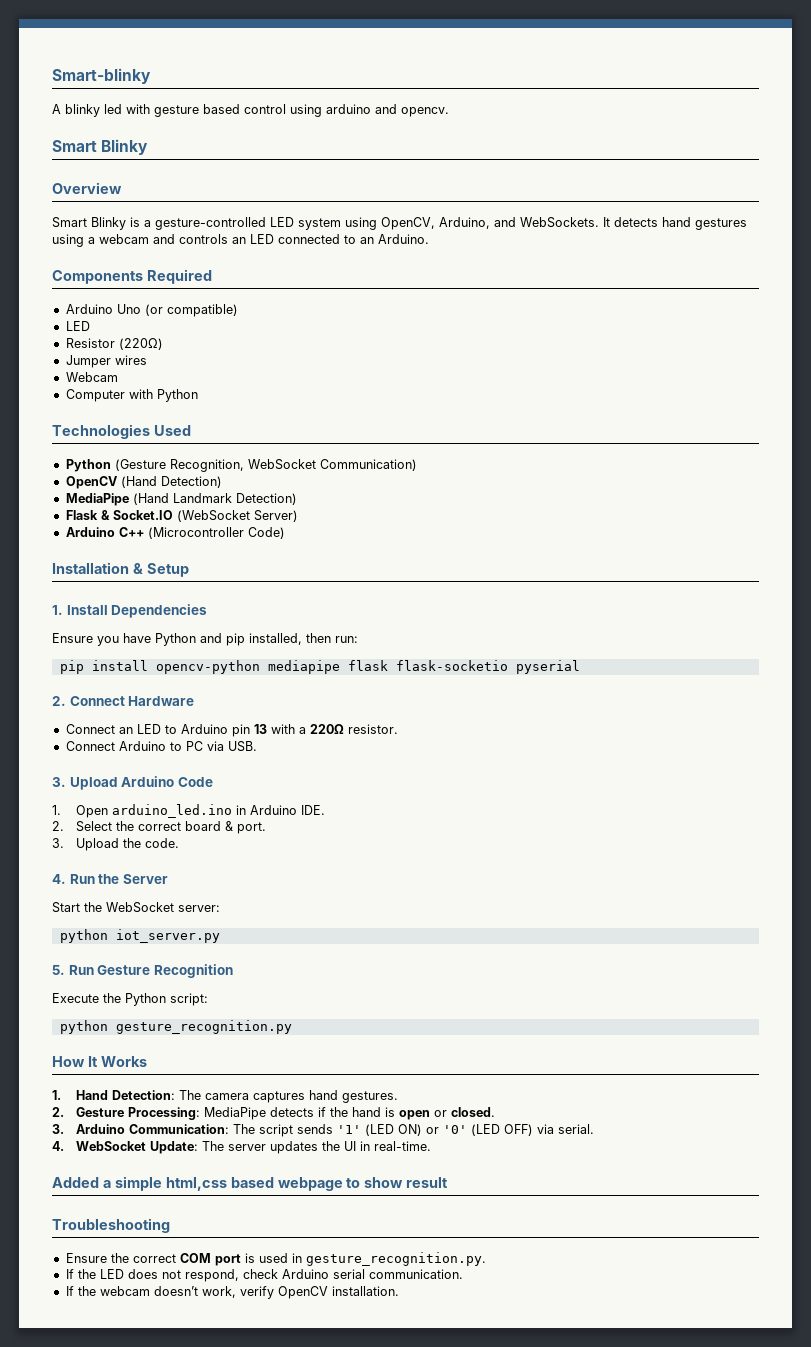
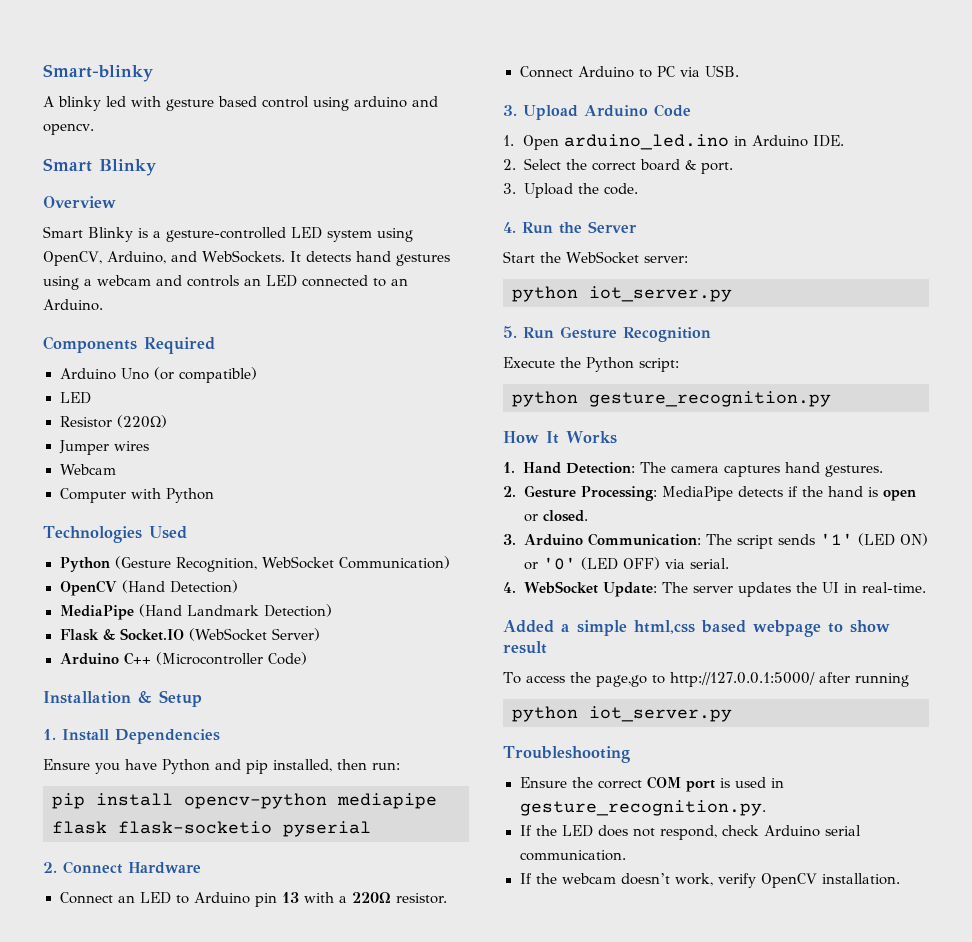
+ To access the page,go to http://127.0.0.1:5000/ after running
+ python iot_server.py

